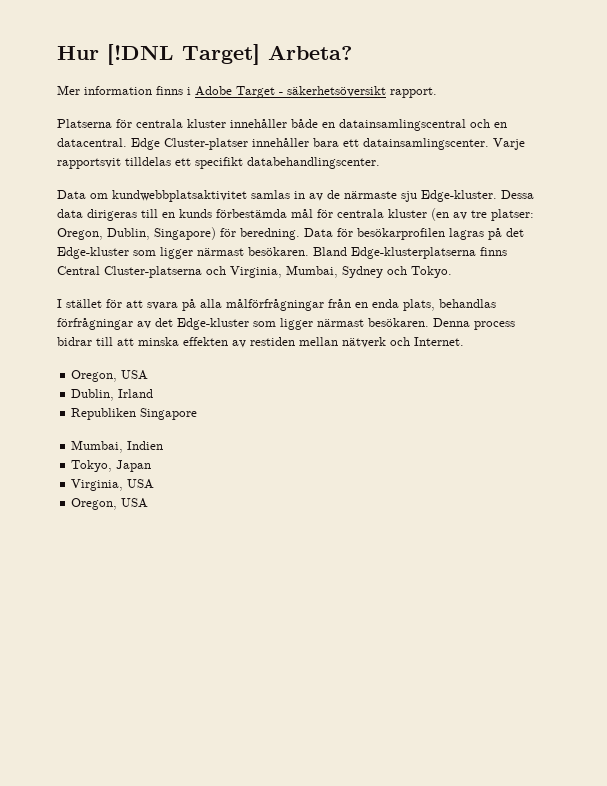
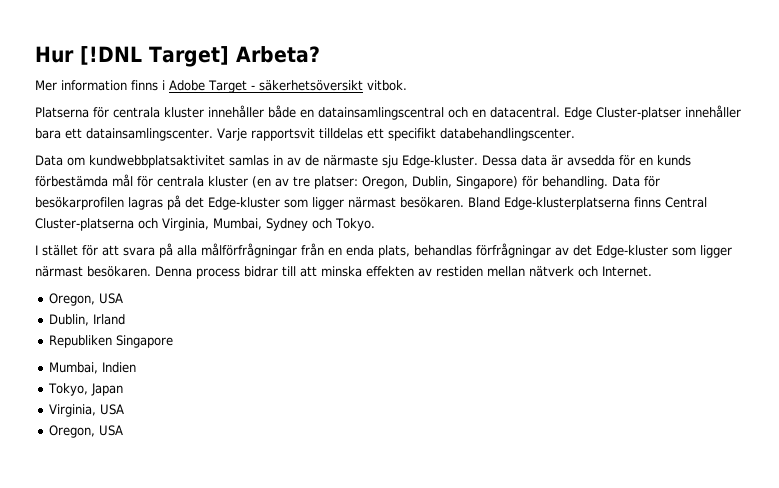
- Mer information finns i Adobe Target - säkerhetsöversikt rapport.
+ Mer information finns i Adobe Target - säkerhetsöversikt vitbok.
- Dessa data dirigeras till en kunds förbestämda mål för centrala kluster (en av tre platser: Oregon, Dublin, Singapore) för beredning.
+ Dessa data är avsedda för en kunds förbestämda mål för centrala kluster (en av tre platser: Oregon, Dublin, Singapore) för behandling.

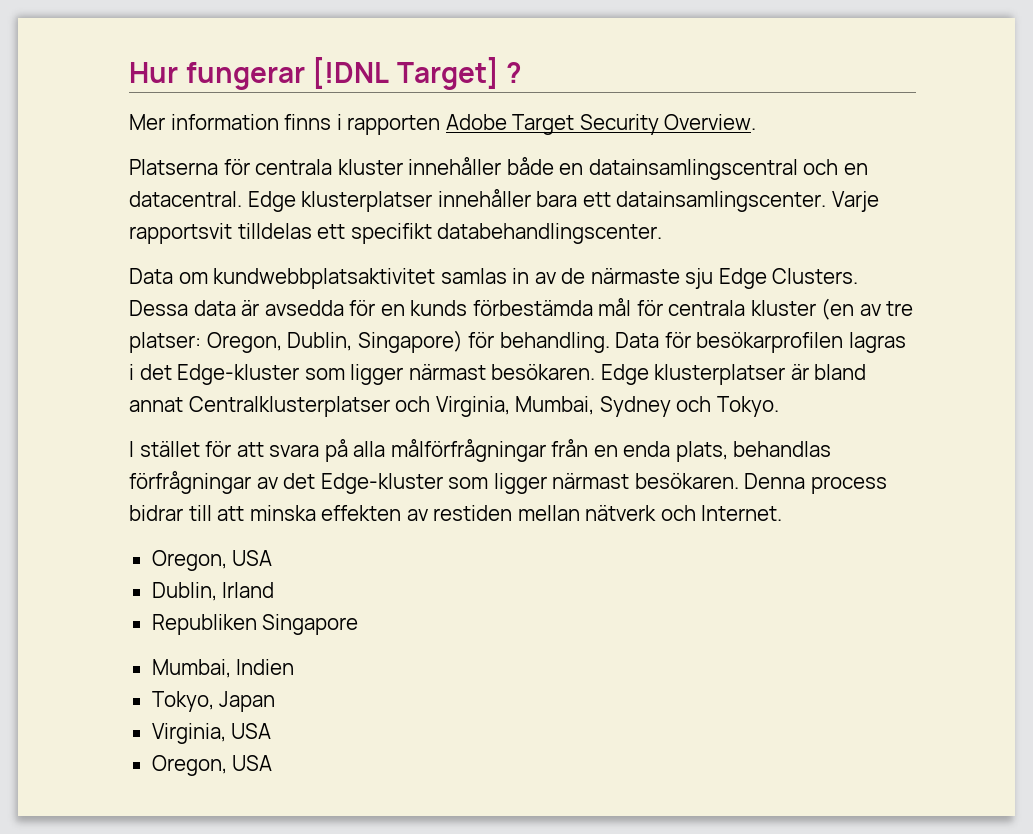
- Hur [!DNL Target] Arbeta?
+ Hur fungerar [!DNL Target] ?
- Mer information finns i Adobe Target - säkerhetsöversikt vitbok.
+ Mer information finns i rapporten Adobe Target Security Overview.
- Edge Cluster-platser innehåller bara ett datainsamlingscenter.
+ Edge klusterplatser innehåller bara ett datainsamlingscenter.
- Data om kundwebbplatsaktivitet samlas in av de närmaste sju Edge-kluster.
+ Data om kundwebbplatsaktivitet samlas in av de närmaste sju Edge Clusters.
- Data för besökarprofilen lagras på det Edge-kluster som ligger närmast besökaren. Bland Edge-klusterplatserna finns Central Cluster-platserna och Virginia, Mumbai, Sydney och Tokyo.
+ Data för besökarprofilen lagras i det Edge-kluster som ligger närmast besökaren. Edge klusterplatser är bland annat Centralklusterplatser och Virginia, Mumbai, Sydney och Tokyo.

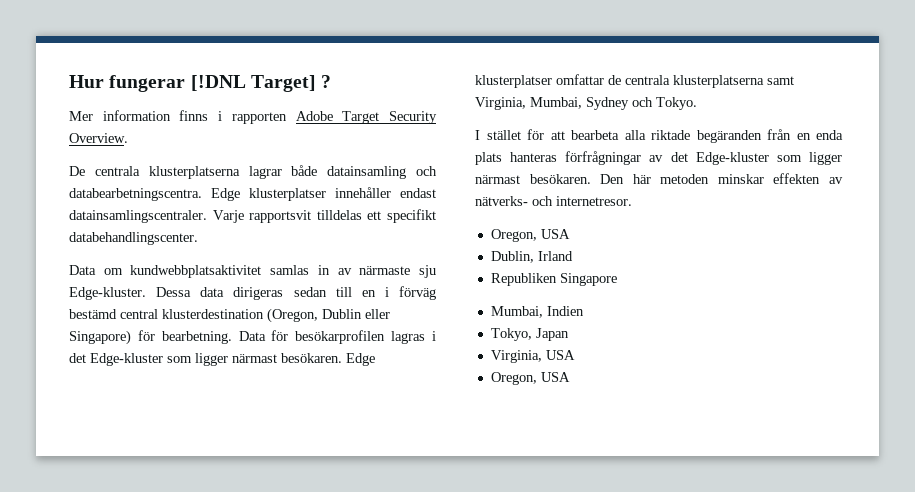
- Platserna för centrala kluster innehåller både en datainsamlingscentral och en datacentral. Edge klusterplatser innehåller bara ett datainsamlingscenter.
+ De centrala klusterplatserna lagrar både datainsamling och databearbetningscentra. Edge klusterplatser innehåller endast datainsamlingscentraler.
- Data om kundwebbplatsaktivitet samlas in av de närmaste sju Edge Clusters. Dessa data är avsedda för en kunds förbestämda mål för centrala kluster (en av tre platser: Oregon, Dublin, Singapore) för behandling.
+ Data om kundwebbplatsaktivitet samlas in av närmaste sju Edge-kluster. Dessa data dirigeras sedan till en i förväg bestämd central klusterdestination (Oregon, Dublin eller Singapore) för bearbetning.
- Edge klusterplatser är bland annat Centralklusterplatser och Virginia, Mumbai, Sydney och Tokyo.
+ Edge klusterplatser omfattar de centrala klusterplatserna samt Virginia, Mumbai, Sydney och Tokyo.
- I stället för att svara på alla målförfrågningar från en enda plats, behandlas förfrågningar av det Edge-kluster som ligger närmast besökaren.
+ I stället för att bearbeta alla riktade begäranden från en enda plats hanteras förfrågningar av det Edge-kluster som ligger närmast besökaren.
- Denna process bidrar till att minska effekten av restiden mellan nätverk och Internet.
+ Den här metoden minskar effekten av nätverks- och internetresor.

